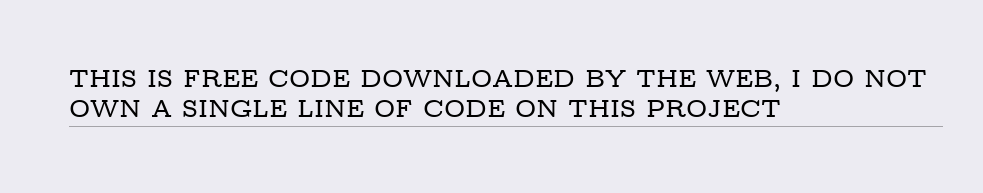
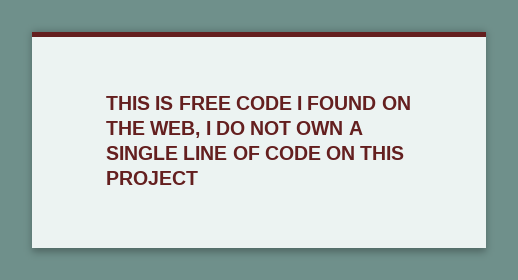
- THIS IS FREE CODE DOWNLOADED BY THE WEB, I DO NOT OWN A SINGLE LINE OF CODE ON THIS PROJECT
+ THIS IS FREE CODE I FOUND ON THE WEB, I DO NOT OWN A SINGLE LINE OF CODE ON THIS PROJECT

